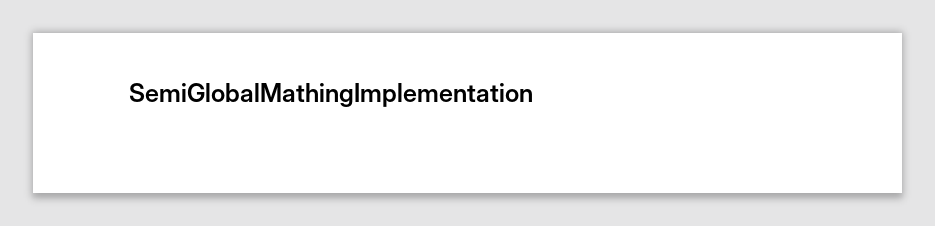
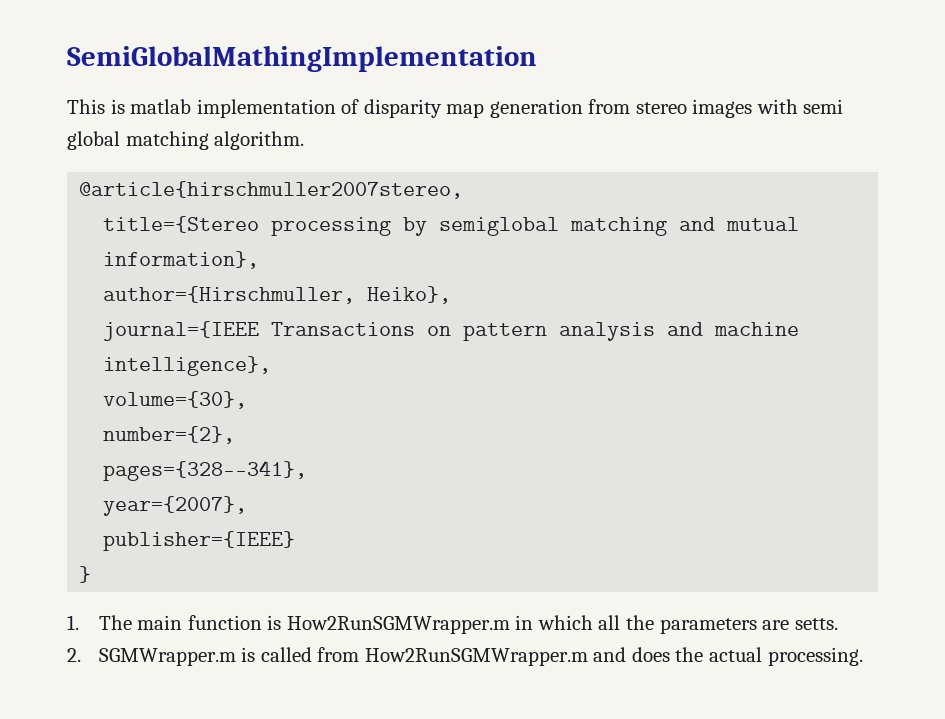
+ This is matlab implementation of disparity map generation from stereo images with semi global matching algorithm.
+ @article{hirschmuller2007stereo,
+ title={Stereo processing by semiglobal matching and mutual information},
+ author={Hirschmuller, Heiko},
+ journal={IEEE Transactions on pattern analysis and machine intelligence},
+ volume={30},
+ number={2},
+ pages={328--341},
+ year={2007},
+ publisher={IEEE}
+ }
+ 1. The main function is How2RunSGMWrapper.m in which all the parameters are setts.
+ 2. SGMWrapper.m is called from How2RunSGMWrapper.m and does the actual processing.

